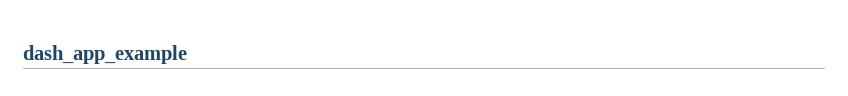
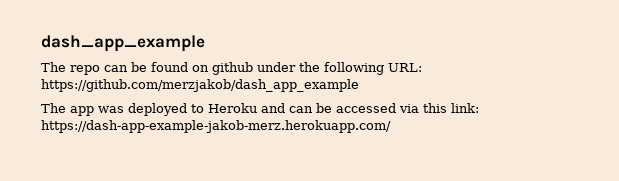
+ The repo can be found on github under the following URL: https://github.com/merzjakob/dash_app_example
+ The app was deployed to Heroku and can be accessed via this link: https://dash-app-example-jakob-merz.herokuapp.com/

